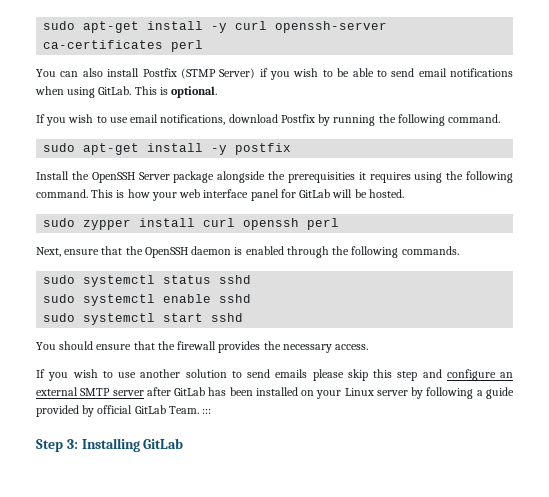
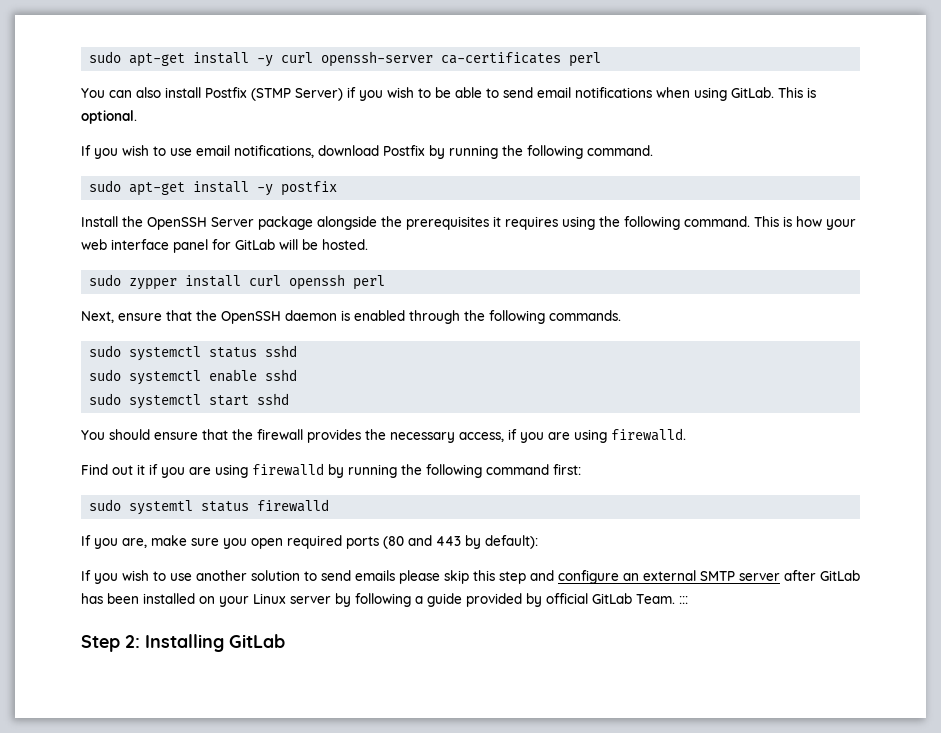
- Install the OpenSSH Server package alongside the prerequisities it requires using the following command.
+ Install the OpenSSH Server package alongside the prerequisites it requires using the following command.
- You should ensure that the firewall provides the necessary access.
+ You should ensure that the firewall provides the necessary access, if you are using firewalld.
+ Find out it if you are using firewalld by running the following command first:
+ sudo systemtl status firewalld
+ If you are, make sure you open required ports (80 and 443 by default):
- Step 3: Installing GitLab
+ Step 2: Installing GitLab

